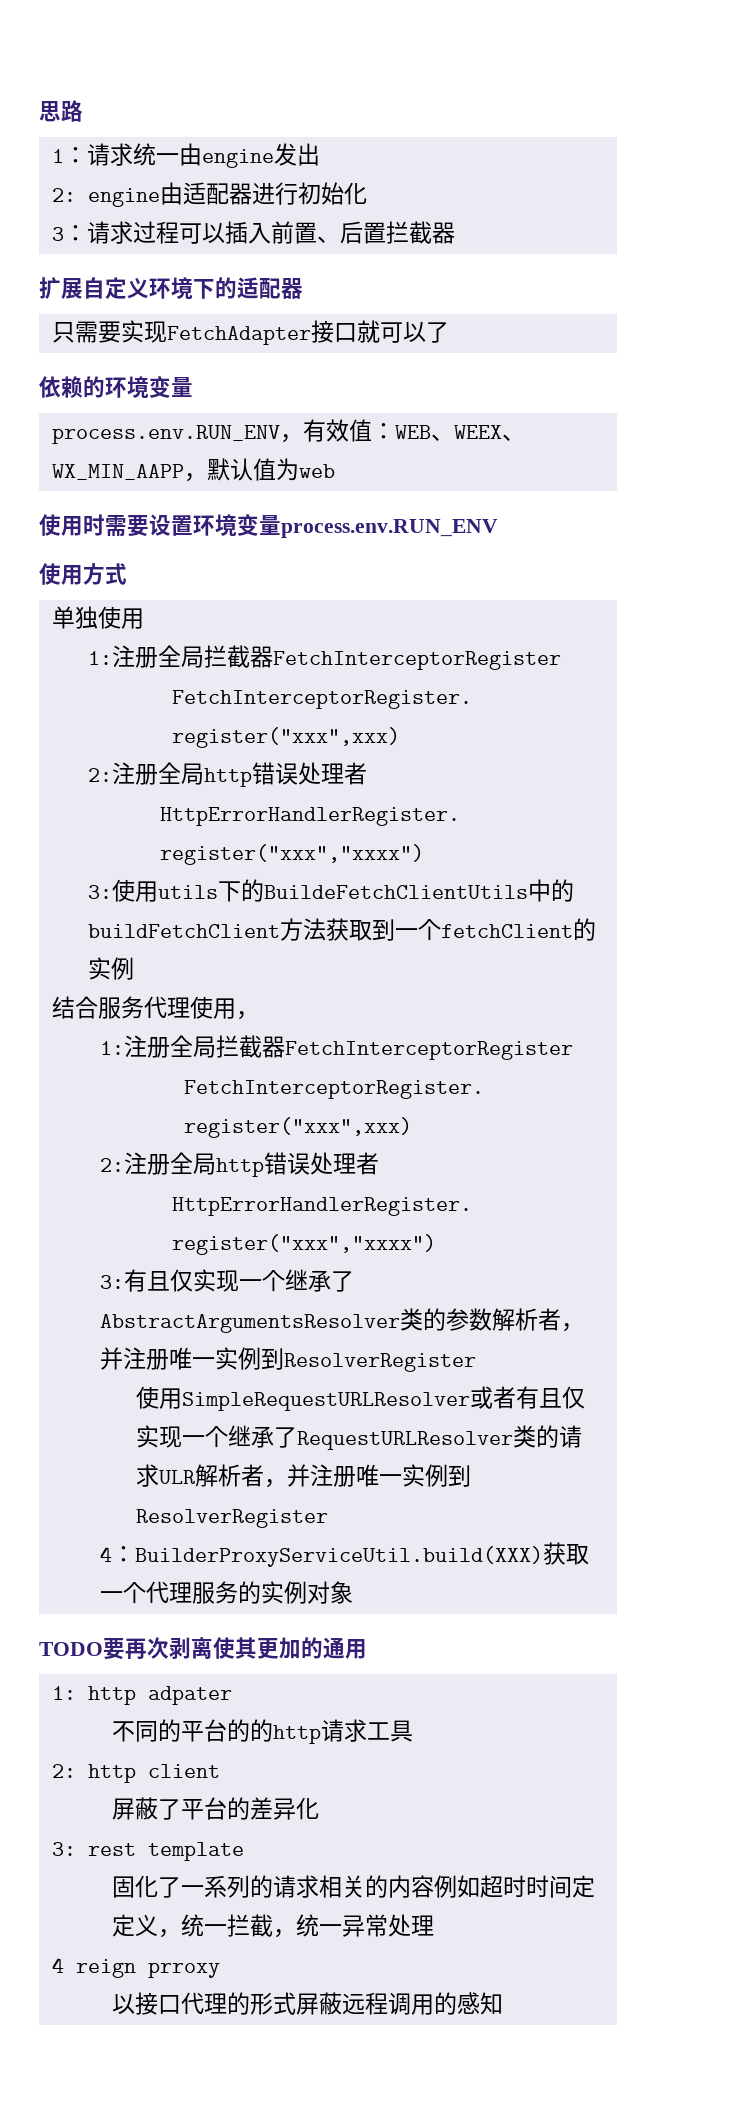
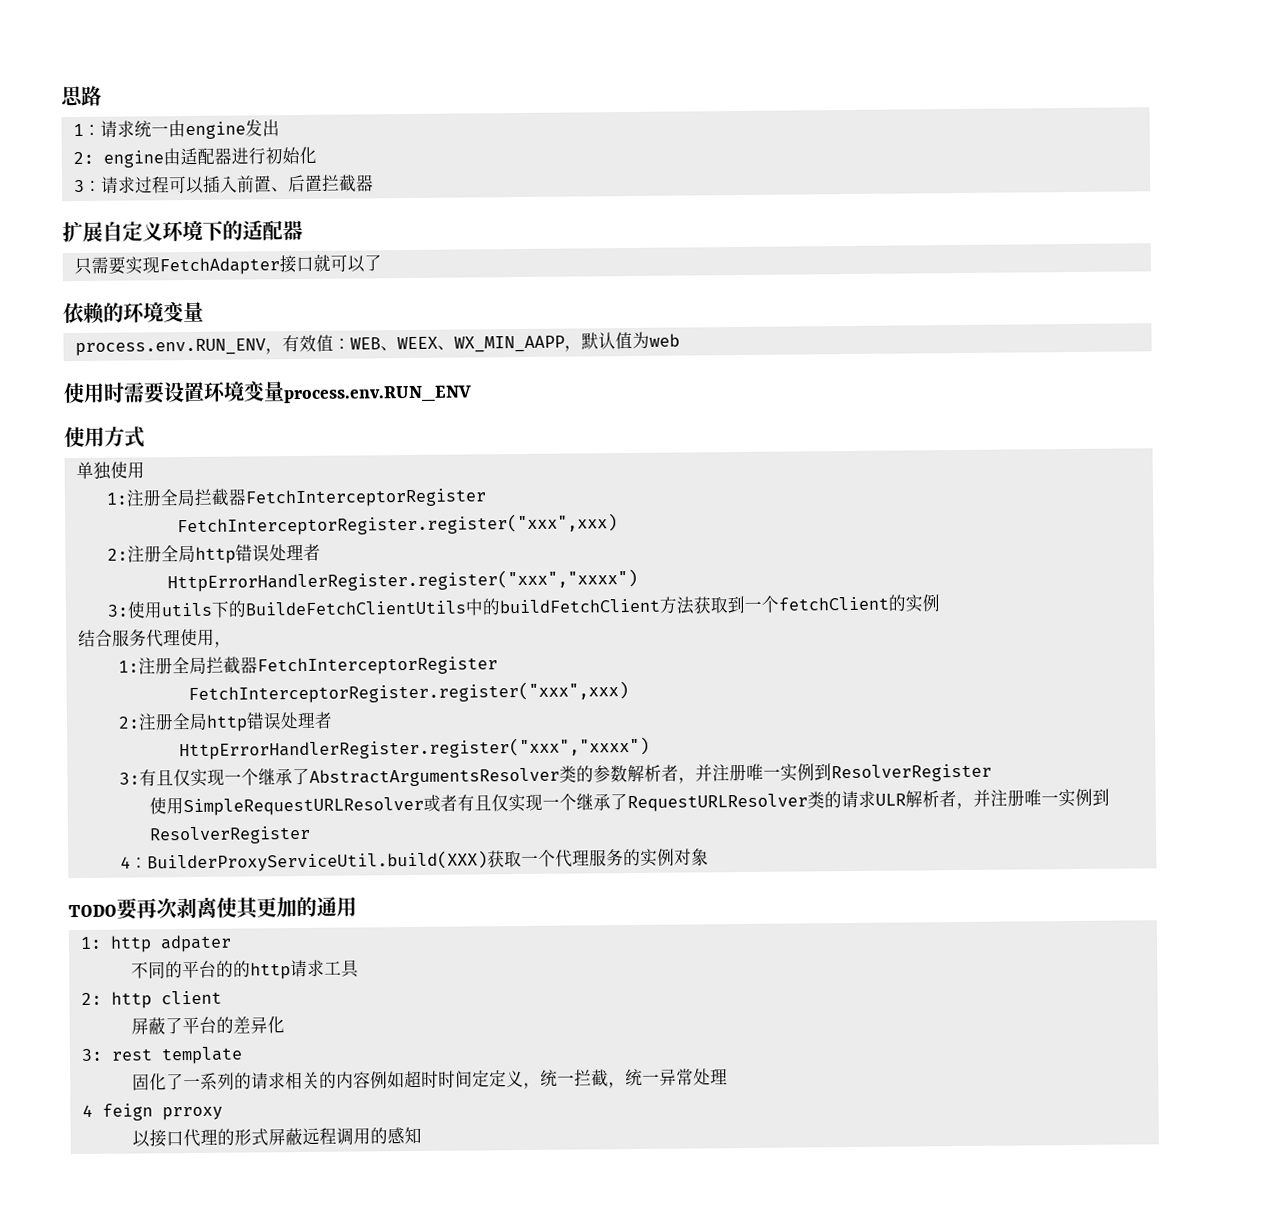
- 4 reign prroxy
+ 4 feign prroxy

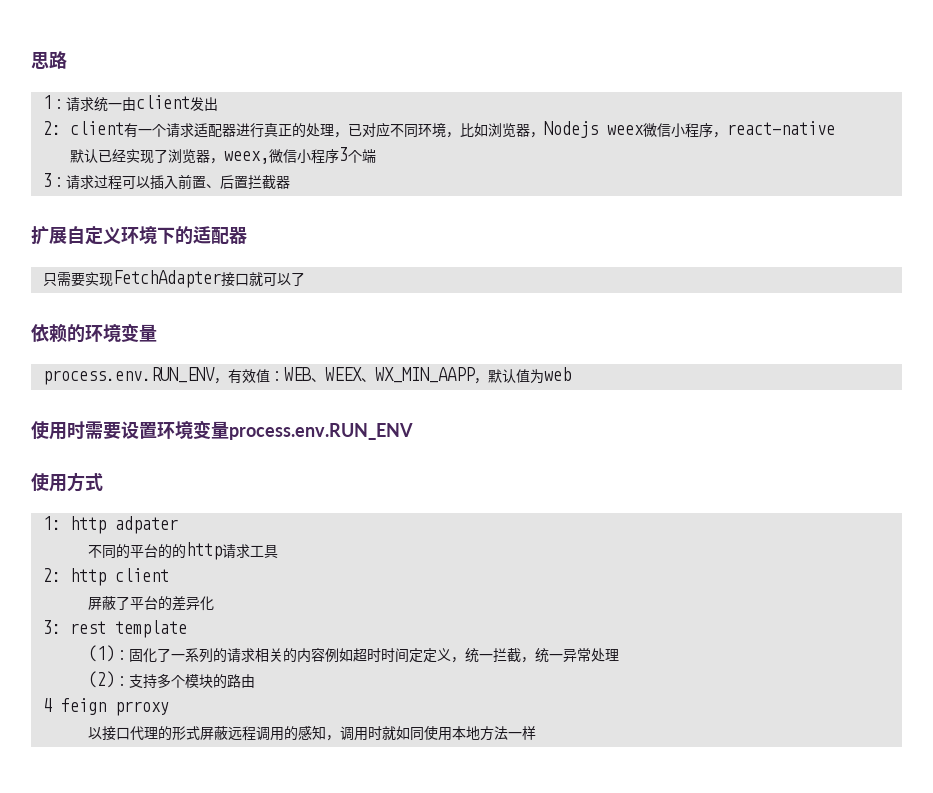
- 1：请求统一由engine发出
+ 1：请求统一由client发出
- 2: engine由适配器进行初始化
+ 2: client有一个请求适配器进行真正的处理，已对应不同环境，比如浏览器，Nodejs weex微信小程序，react-native
+ 默认已经实现了浏览器，weex,微信小程序3个端
- 单独使用
- 1:注册全局拦截器FetchInterceptorRegister
- FetchInterceptorRegister.register("xxx",xxx)
- 2:注册全局http错误处理者
- HttpErrorHandlerRegister.register("xxx","xxxx")
- 3:使用utils下的BuildeFetchClientUtils中的buildFetchClient方法获取到一个fetchClient的实例
- 结合服务代理使用，
- 1:注册全局拦截器FetchInterceptorRegister
- FetchInterceptorRegister.register("xxx",xxx)
- 2:注册全局http错误处理者
- HttpErrorHandlerRegister.register("xxx","xxxx")
- 3:有且仅实现一个继承了AbstractArgumentsResolver类的参数解析者，并注册唯一实例到ResolverRegister
- 使用SimpleRequestURLResolver或者有且仅实现一个继承了RequestURLResolver类的请求ULR解析者，并注册唯一实例到ResolverRegister
- 4：BuilderProxyServiceUtil.build(XXX)获取一个代理服务的实例对象
- TODO要再次剥离使其更加的通用
- 固化了一系列的请求相关的内容例如超时时间定定义，统一拦截，统一异常处理
+ (1)：固化了一系列的请求相关的内容例如超时时间定定义，统一拦截，统一异常处理
+ (2)：支持多个模块的路由
- 以接口代理的形式屏蔽远程调用的感知
+ 以接口代理的形式屏蔽远程调用的感知，调用时就如同使用本地方法一样

